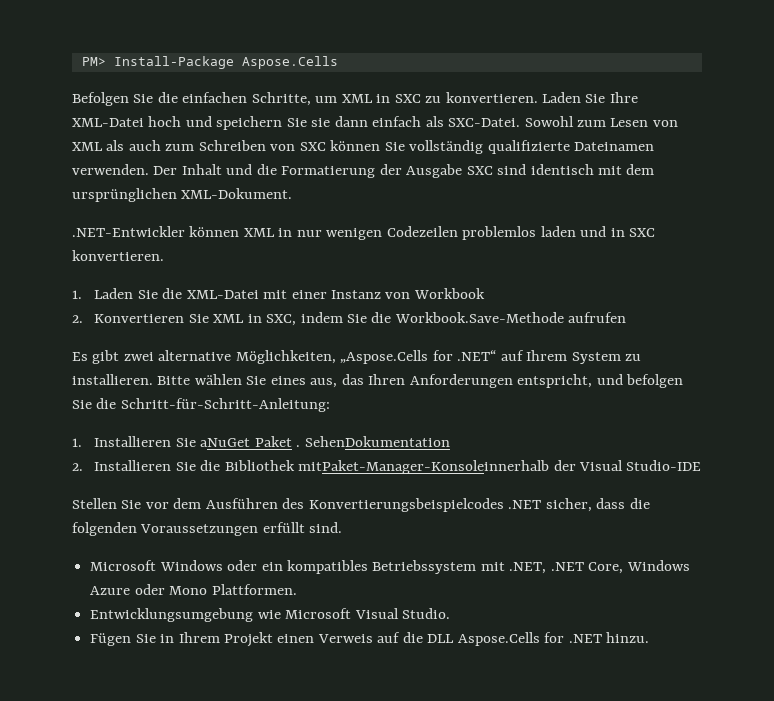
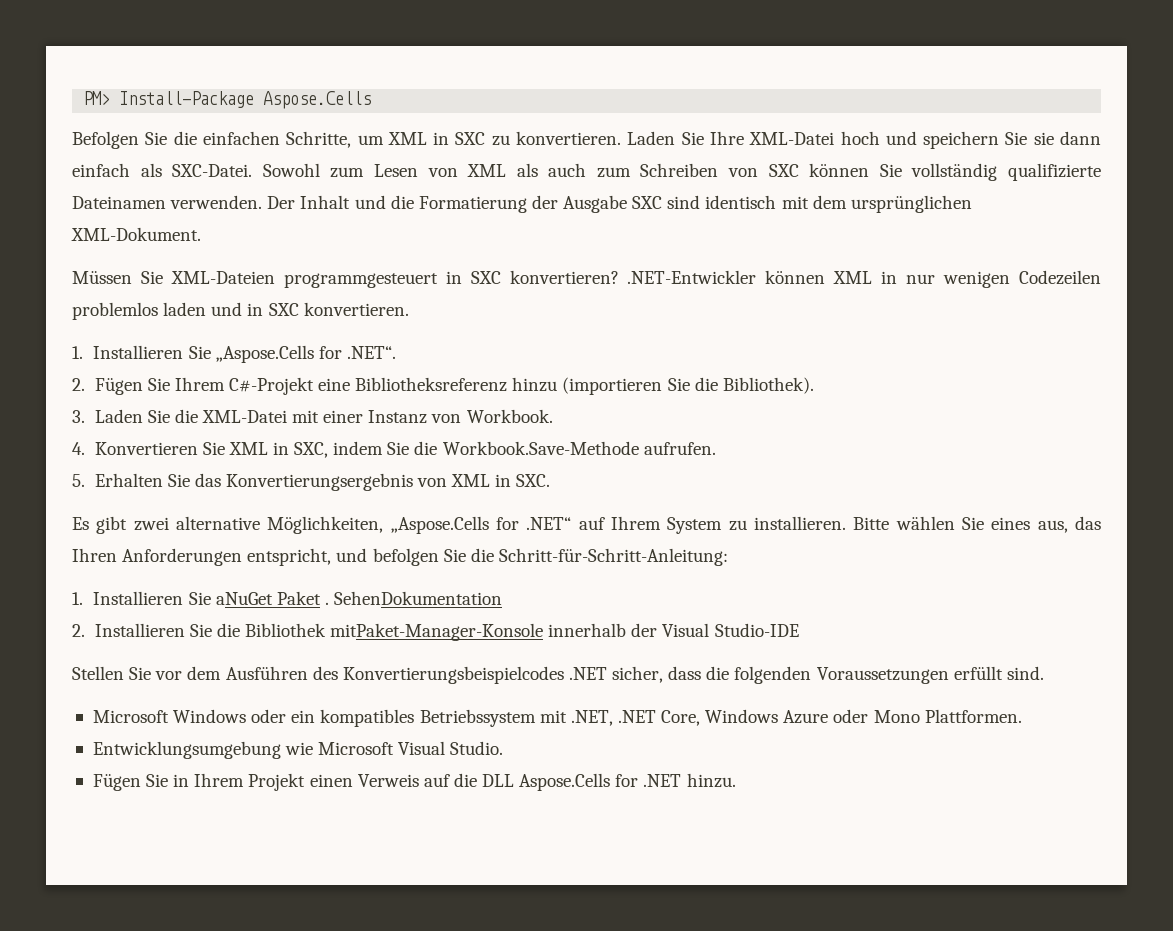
- .NET-Entwickler können XML in nur wenigen Codezeilen problemlos laden und in SXC konvertieren.
+ Müssen Sie XML-Dateien programmgesteuert in SXC konvertieren? .NET-Entwickler können XML in nur wenigen Codezeilen problemlos laden und in SXC konvertieren.
- 1. Laden Sie die XML-Datei mit einer Instanz von Workbook
- 2. Konvertieren Sie XML in SXC, indem Sie die Workbook.Save-Methode aufrufen
+ 1. Installieren Sie „Aspose.Cells for .NET“.
+ 2. Fügen Sie Ihrem C#-Projekt eine Bibliotheksreferenz hinzu (importieren Sie die Bibliothek).
+ 3. Laden Sie die XML-Datei mit einer Instanz von Workbook.
+ 4. Konvertieren Sie XML in SXC, indem Sie die Workbook.Save-Methode aufrufen.
+ 5. Erhalten Sie das Konvertierungsergebnis von XML in SXC.
- 2. Installieren Sie die Bibliothek mitPaket-Manager-Konsoleinnerhalb der Visual Studio-IDE
+ 2. Installieren Sie die Bibliothek mitPaket-Manager-Konsole innerhalb der Visual Studio-IDE

